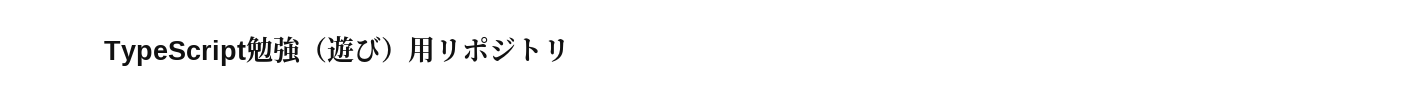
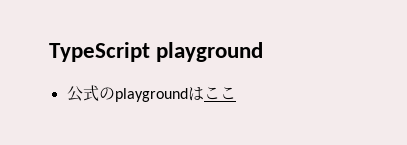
- TypeScript勉強（遊び）用リポジトリ
+ TypeScript playground
+ 公式のplaygroundはここ

